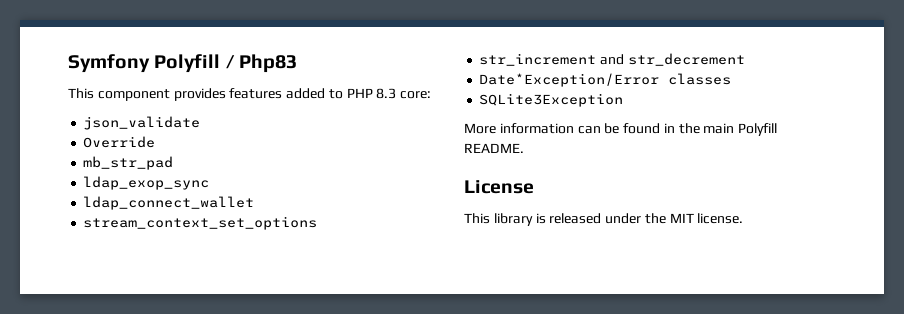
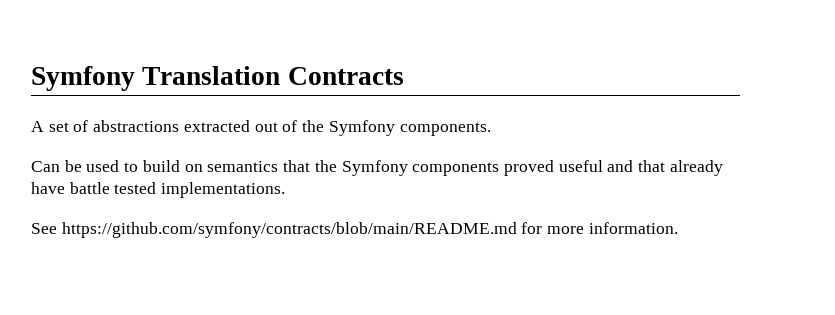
- Symfony Polyfill / Php83
- This component provides features added to PHP 8.3 core:
- json_validate
- Override
- mb_str_pad
- ldap_exop_sync
- ldap_connect_wallet
- stream_context_set_options
- str_increment and str_decrement
- Date*Exception/Error classes
- SQLite3Exception
- More information can be found in the main Polyfill README.
- License
- This library is released under the MIT license.
+ Symfony Translation Contracts
+ A set of abstractions extracted out of the Symfony components.
+ Can be used to build on semantics that the Symfony components proved useful and that already have battle tested implementations.
+ See https://github.com/symfony/contracts/blob/main/README.md for more information.

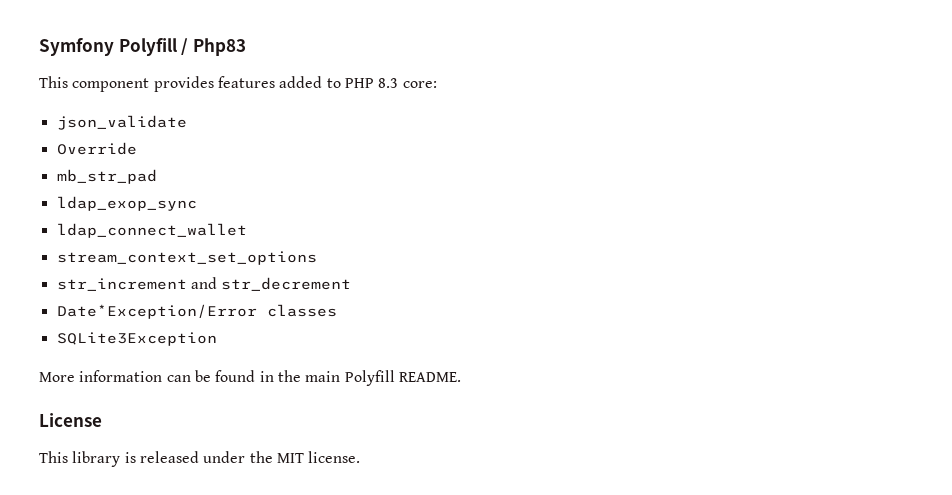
- Symfony Translation Contracts
- A set of abstractions extracted out of the Symfony components.
- Can be used to build on semantics that the Symfony components proved useful and that already have battle tested implementations.
- See https://github.com/symfony/contracts/blob/main/README.md for more information.
+ Symfony Polyfill / Php83
+ This component provides features added to PHP 8.3 core:
+ json_validate
+ Override
+ mb_str_pad
+ ldap_exop_sync
+ ldap_connect_wallet
+ stream_context_set_options
+ str_increment and str_decrement
+ Date*Exception/Error classes
+ SQLite3Exception
+ More information can be found in the main Polyfill README.
+ License
+ This library is released under the MIT license.

